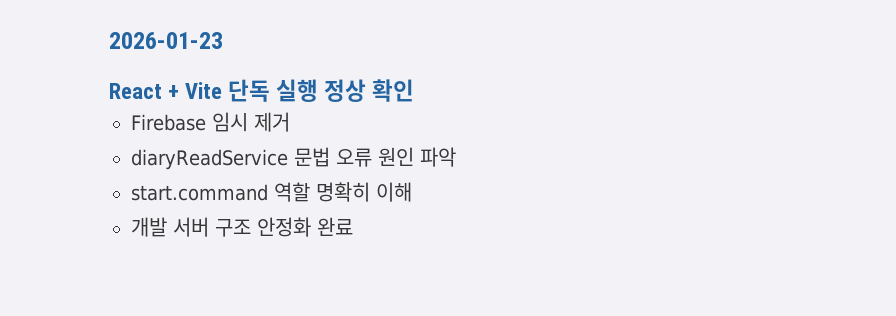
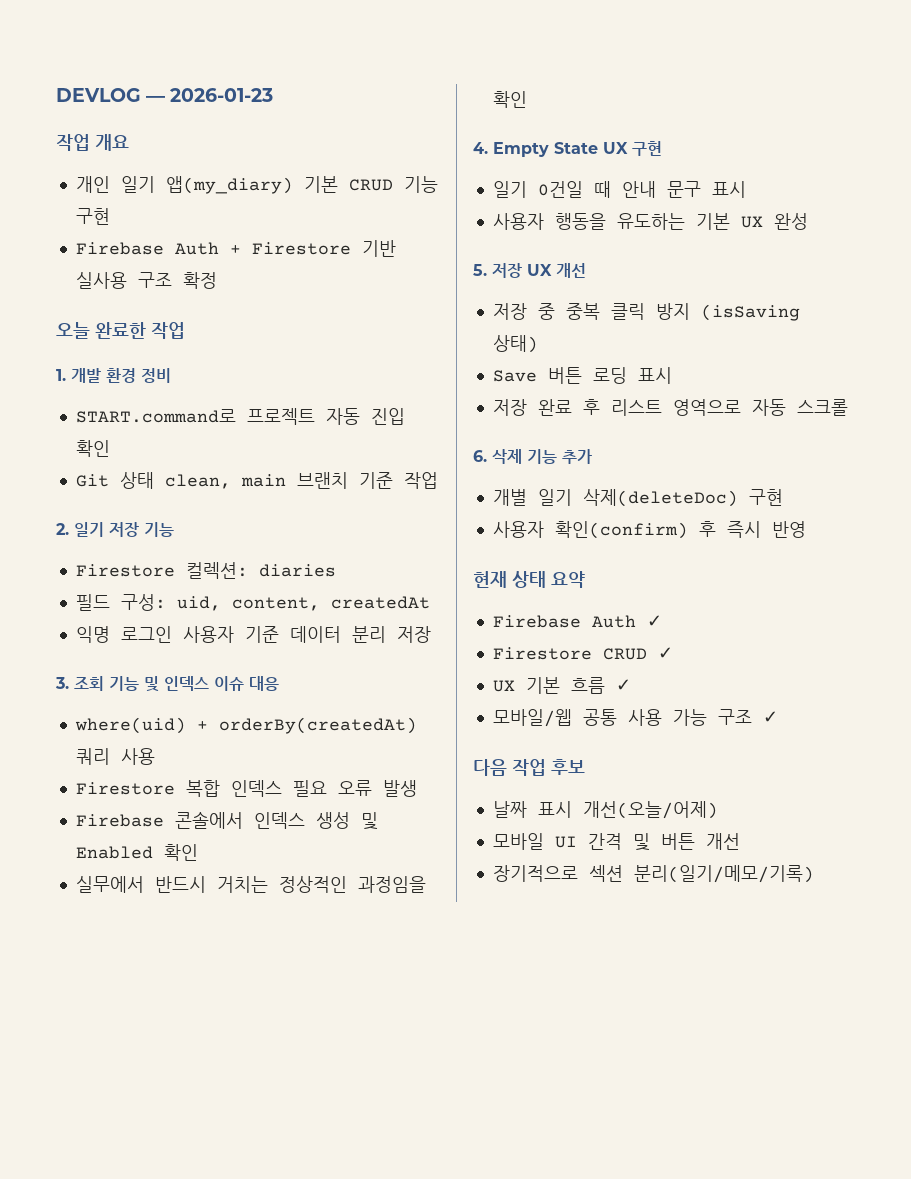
- 2026-01-23
+ DEVLOG — 2026-01-23
- React + Vite 단독 실행 정상 확인
- Firebase 임시 제거
- diaryReadService 문법 오류 원인 파악
- start.command 역할 명확히 이해
- 개발 서버 구조 안정화 완료
+ 작업 개요
+ 개인 일기 앱(my_diary) 기본 CRUD 기능 구현
+ Firebase Auth + Firestore 기반 실사용 구조 확정
+ 오늘 완료한 작업
+ 1. 개발 환경 정비
+ START.command로 프로젝트 자동 진입 확인
+ Git 상태 clean, main 브랜치 기준 작업
+ 2. 일기 저장 기능
+ Firestore 컬렉션: diaries
+ 필드 구성: uid, content, createdAt
+ 익명 로그인 사용자 기준 데이터 분리 저장
+ 3. 조회 기능 및 인덱스 이슈 대응
+ where(uid) + orderBy(createdAt) 쿼리 사용
+ Firestore 복합 인덱스 필요 오류 발생
+ Firebase 콘솔에서 인덱스 생성 및 Enabled 확인
+ 실무에서 반드시 거치는 정상적인 과정임을 확인
+ 4. Empty State UX 구현
+ 일기 0건일 때 안내 문구 표시
+ 사용자 행동을 유도하는 기본 UX 완성
+ 5. 저장 UX 개선
+ 저장 중 중복 클릭 방지 (isSaving 상태)
+ Save 버튼 로딩 표시
+ 저장 완료 후 리스트 영역으로 자동 스크롤
+ 6. 삭제 기능 추가
+ 개별 일기 삭제(deleteDoc) 구현
+ 사용자 확인(confirm) 후 즉시 반영
+ 현재 상태 요약
+ Firebase Auth ✓
+ Firestore CRUD ✓
+ UX 기본 흐름 ✓
+ 모바일/웹 공통 사용 가능 구조 ✓
+ 다음 작업 후보
+ 날짜 표시 개선(오늘/어제)
+ 모바일 UI 간격 및 버튼 개선
+ 장기적으로 섹션 분리(일기/메모/기록)

